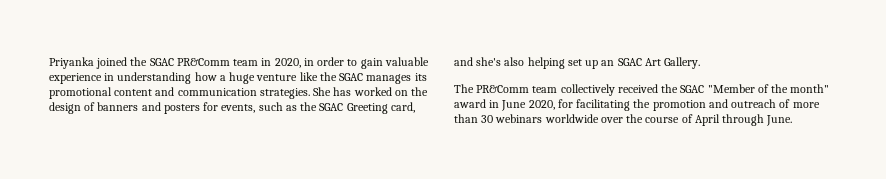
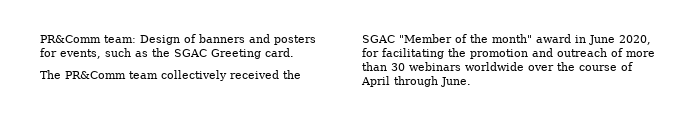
- Priyanka joined the SGAC PR&Comm team in 2020, in order to gain valuable experience in understanding how a huge venture like the SGAC manages its promotional content and communication strategies. She has worked on the design of banners and posters for events, such as the SGAC Greeting card, and she's also helping set up an SGAC Art Gallery.
+ PR&Comm team: Design of banners and posters for events, such as the SGAC Greeting card.

